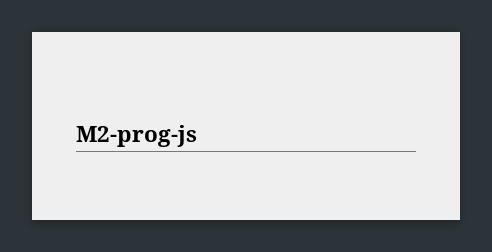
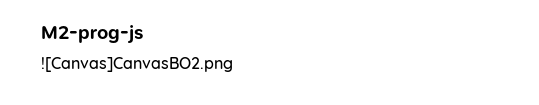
+ ![Canvas]CanvasBO2.png

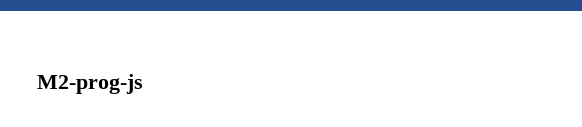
- ![Canvas]CanvasBO2.png

